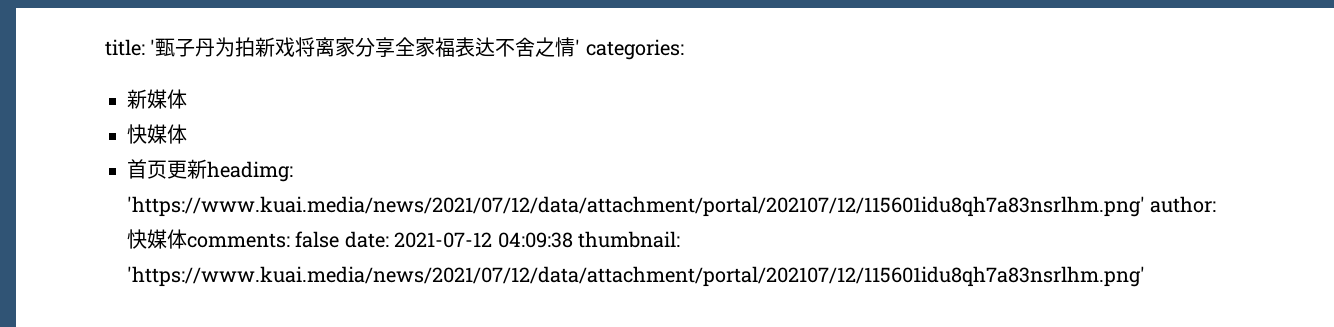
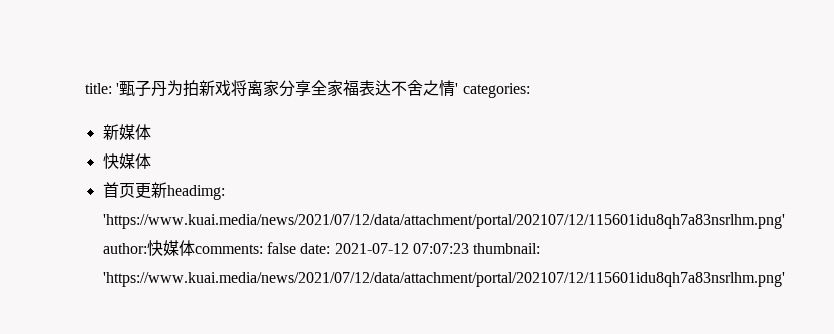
- 首页更新headimg: 'https://www.kuai.media/news/2021/07/12/data/attachment/portal/202107/12/115601idu8qh7a83nsrlhm.png' author:快媒体comments: false date: 2021-07-12 04:09:38 thumbnail: 'https://www.kuai.media/news/2021/07/12/data/attachment/portal/202107/12/115601idu8qh7a83nsrlhm.png'
+ 首页更新headimg: 'https://www.kuai.media/news/2021/07/12/data/attachment/portal/202107/12/115601idu8qh7a83nsrlhm.png' author:快媒体comments: false date: 2021-07-12 07:07:23 thumbnail: 'https://www.kuai.media/news/2021/07/12/data/attachment/portal/202107/12/115601idu8qh7a83nsrlhm.png'

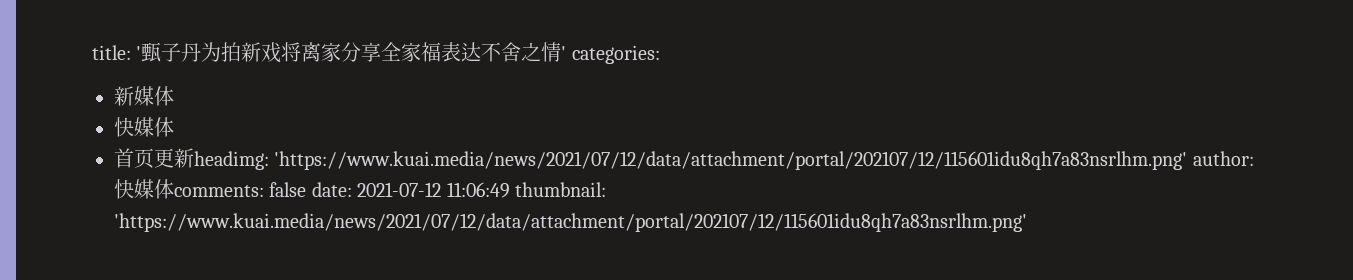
- 首页更新headimg: 'https://www.kuai.media/news/2021/07/12/data/attachment/portal/202107/12/115601idu8qh7a83nsrlhm.png' author:快媒体comments: false date: 2021-07-12 07:07:23 thumbnail: 'https://www.kuai.media/news/2021/07/12/data/attachment/portal/202107/12/115601idu8qh7a83nsrlhm.png'
+ 首页更新headimg: 'https://www.kuai.media/news/2021/07/12/data/attachment/portal/202107/12/115601idu8qh7a83nsrlhm.png' author:快媒体comments: false date: 2021-07-12 11:06:49 thumbnail: 'https://www.kuai.media/news/2021/07/12/data/attachment/portal/202107/12/115601idu8qh7a83nsrlhm.png'

